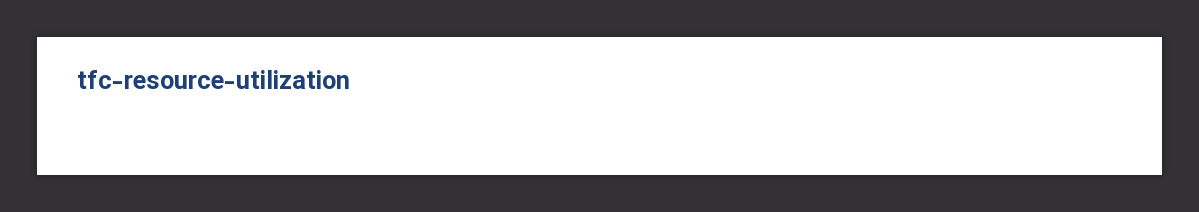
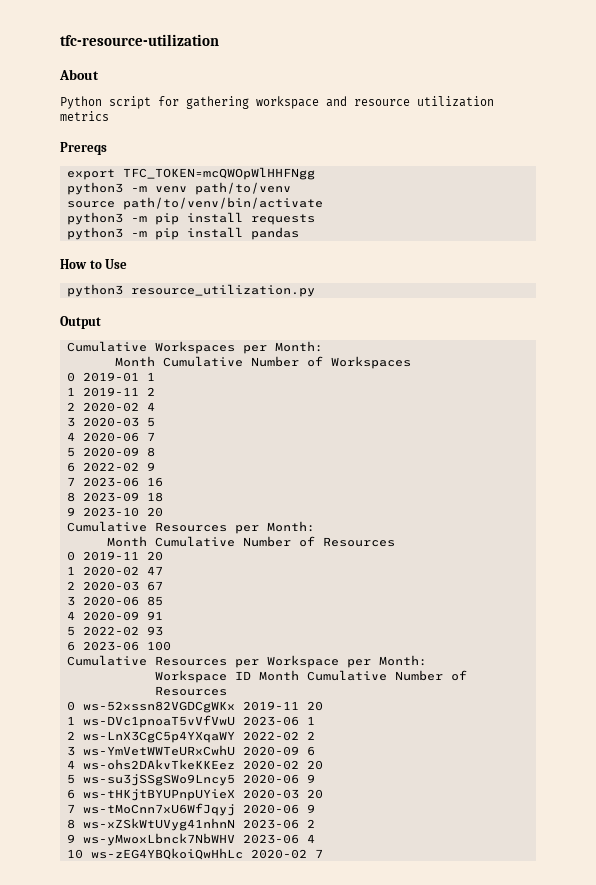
+ About
+ Python script for gathering workspace and resource utilization metrics
+ Prereqs
+ export TFC_TOKEN=mcQWOpWlHHFNgg
+ python3 -m venv path/to/venv
+ source path/to/venv/bin/activate
+ python3 -m pip install requests
+ python3 -m pip install pandas
+ How to Use
+ python3 resource_utilization.py
+ Output
+ Cumulative Workspaces per Month:
+ Month Cumulative Number of Workspaces
+ 0 2019-01 1
+ 1 2019-11 2
+ 2 2020-02 4
+ 3 2020-03 5
+ 4 2020-06 7
+ 5 2020-09 8
+ 6 2022-02 9
+ 7 2023-06 16
+ 8 2023-09 18
+ 9 2023-10 20
+ Cumulative Resources per Month:
+ Month Cumulative Number of Resources
+ 0 2019-11 20
+ 1 2020-02 47
+ 2 2020-03 67
+ 3 2020-06 85
+ 4 2020-09 91
+ 5 2022-02 93
+ 6 2023-06 100
+ Cumulative Resources per Workspace per Month:
+ Workspace ID Month Cumulative Number of Resources
+ 0 ws-52xssn82VGDCgWKx 2019-11 20
+ 1 ws-DVc1pnoaT5vVfVwU 2023-06 1
+ 2 ws-LnX3CgC5p4YXqaWY 2022-02 2
+ 3 ws-YmVetWWTeURxCwhU 2020-09 6
+ 4 ws-ohs2DAkvTkeKKEez 2020-02 20
+ 5 ws-su3jSSgSWo9Lncy5 2020-06 9
+ 6 ws-tHKjtBYUPnpUYieX 2020-03 20
+ 7 ws-tMoCnn7xU6WfJqyj 2020-06 9
+ 8 ws-xZSkWtUVyg41nhnN 2023-06 2
+ 9 ws-yMwoxLbnck7NbWHV 2023-06 4
+ 10 ws-zEG4YBQkoiQwHhLc 2020-02 7

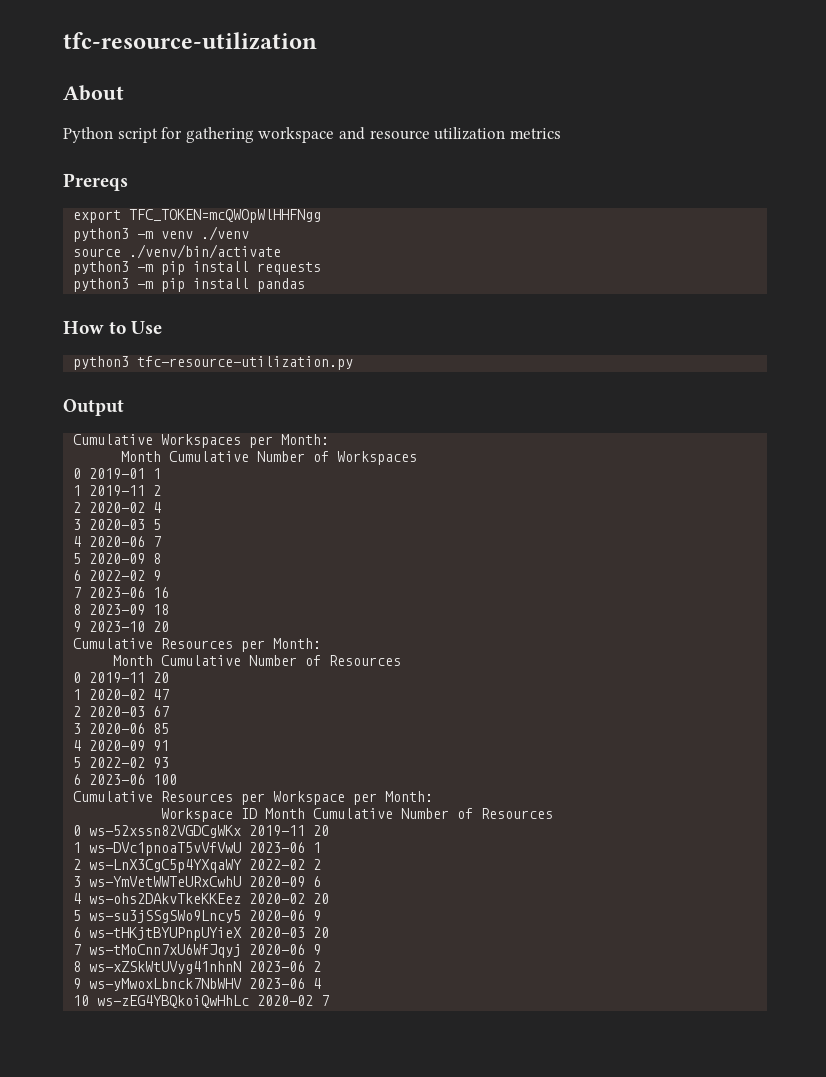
- python3 -m venv path/to/venv
+ python3 -m venv ./venv
- source path/to/venv/bin/activate
+ source ./venv/bin/activate
- python3 resource_utilization.py
+ python3 tfc-resource-utilization.py

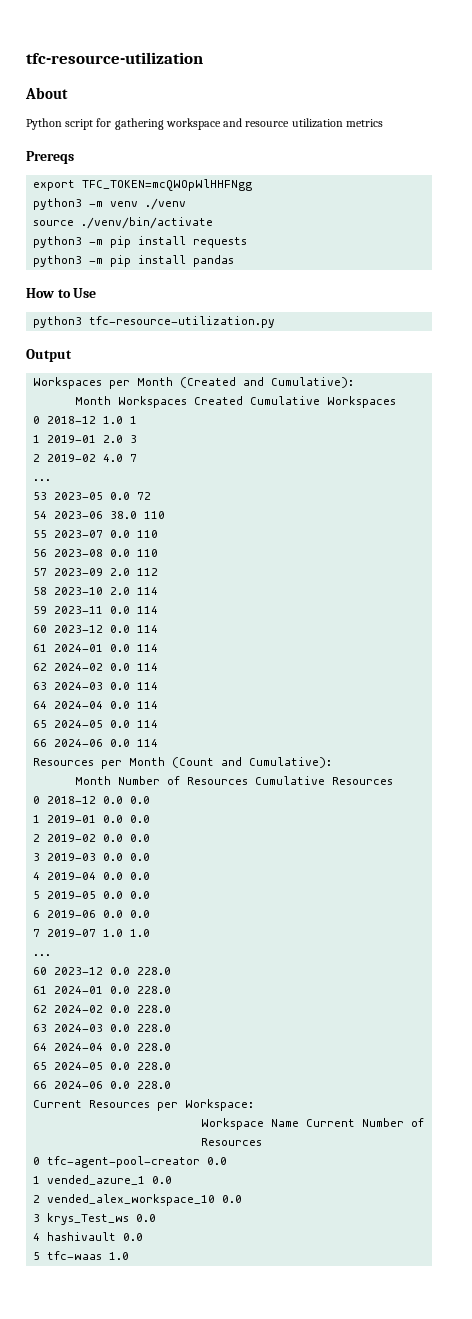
- Cumulative Workspaces per Month:
- Month Cumulative Number of Workspaces
+ Workspaces per Month (Created and Cumulative):
+ Month Workspaces Created Cumulative Workspaces
- 0 2019-01 1
+ 0 2018-12 1.0 1
- 1 2019-11 2
- 2 2020-02 4
- 3 2020-03 5
- 4 2020-06 7
- 5 2020-09 8
- 6 2022-02 9
- 7 2023-06 16
- 8 2023-09 18
- 9 2023-10 20
- Cumulative Resources per Month:
- Month Cumulative Number of Resources
- 0 2019-11 20
- 1 2020-02 47
- 2 2020-03 67
- 3 2020-06 85
- 4 2020-09 91
- 5 2022-02 93
- 6 2023-06 100
- Cumulative Resources per Workspace per Month:
- Workspace ID Month Cumulative Number of Resources
- 0 ws-52xssn82VGDCgWKx 2019-11 20
- 1 ws-DVc1pnoaT5vVfVwU 2023-06 1
- 2 ws-LnX3CgC5p4YXqaWY 2022-02 2
- 3 ws-YmVetWWTeURxCwhU 2020-09 6
- 4 ws-ohs2DAkvTkeKKEez 2020-02 20
- 5 ws-su3jSSgSWo9Lncy5 2020-06 9
- 6 ws-tHKjtBYUPnpUYieX 2020-03 20
- 7 ws-tMoCnn7xU6WfJqyj 2020-06 9
- 8 ws-xZSkWtUVyg41nhnN 2023-06 2
- 9 ws-yMwoxLbnck7NbWHV 2023-06 4
- 10 ws-zEG4YBQkoiQwHhLc 2020-02 7
+ 1 2019-01 2.0 3
+ 2 2019-02 4.0 7
+ ...
+ 53 2023-05 0.0 72
+ 54 2023-06 38.0 110
+ 55 2023-07 0.0 110
+ 56 2023-08 0.0 110
+ 57 2023-09 2.0 112
+ 58 2023-10 2.0 114
+ 59 2023-11 0.0 114
+ 60 2023-12 0.0 114
+ 61 2024-01 0.0 114
+ 62 2024-02 0.0 114
+ 63 2024-03 0.0 114
+ 64 2024-04 0.0 114
+ 65 2024-05 0.0 114
+ 66 2024-06 0.0 114
+ Resources per Month (Count and Cumulative):
+ Month Number of Resources Cumulative Resources
+ 0 2018-12 0.0 0.0
+ 1 2019-01 0.0 0.0
+ 2 2019-02 0.0 0.0
+ 3 2019-03 0.0 0.0
+ 4 2019-04 0.0 0.0
+ 5 2019-05 0.0 0.0
+ 6 2019-06 0.0 0.0
+ 7 2019-07 1.0 1.0
+ ...
+ 60 2023-12 0.0 228.0
+ 61 2024-01 0.0 228.0
+ 62 2024-02 0.0 228.0
+ 63 2024-03 0.0 228.0
+ 64 2024-04 0.0 228.0
+ 65 2024-05 0.0 228.0
+ 66 2024-06 0.0 228.0
+ Current Resources per Workspace:
+ Workspace Name Current Number of Resources
+ 0 tfc-agent-pool-creator 0.0
+ 1 vended_azure_1 0.0
+ 2 vended_alex_workspace_10 0.0
+ 3 krys_Test_ws 0.0
+ 4 hashivault 0.0
+ 5 tfc-waas 1.0

